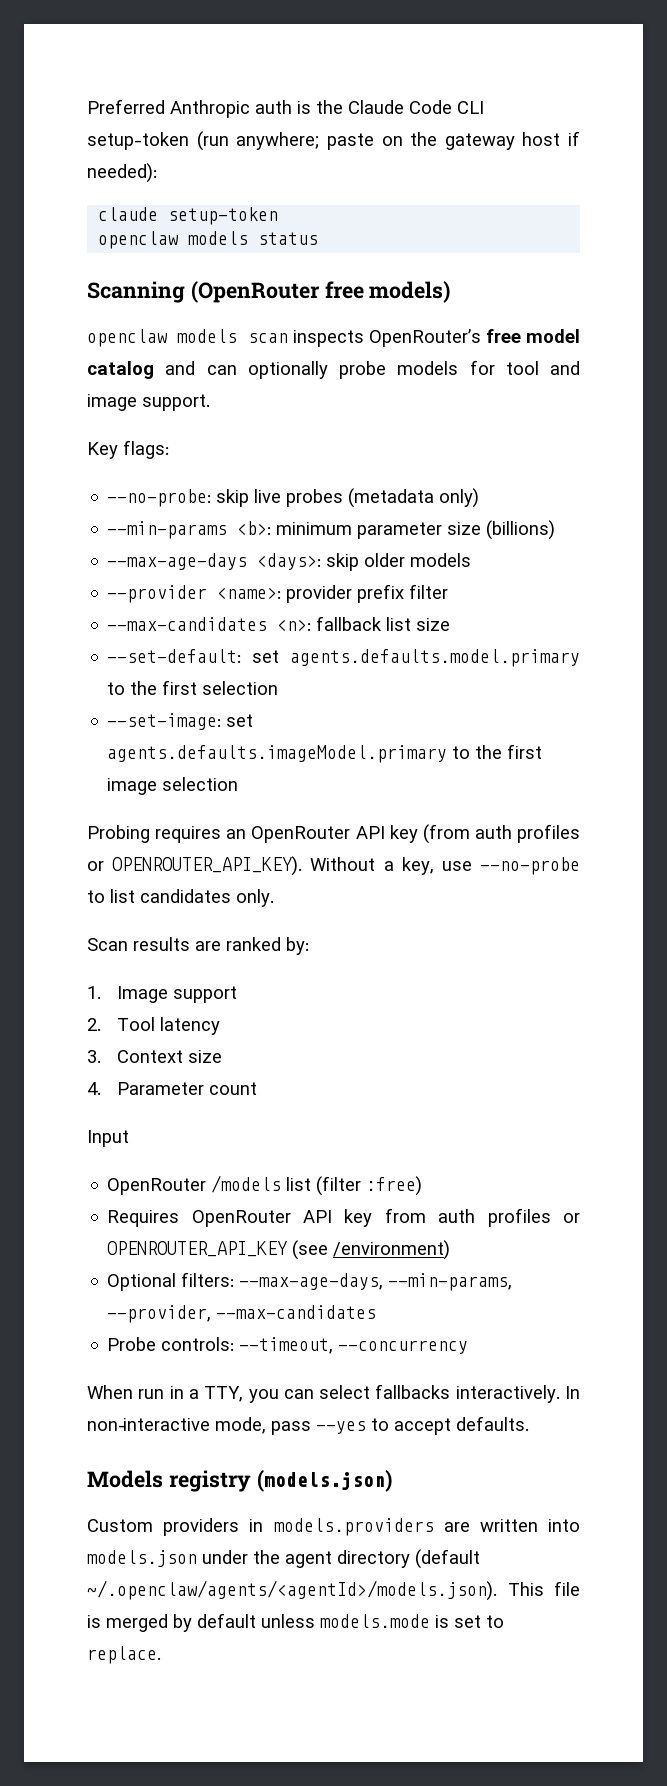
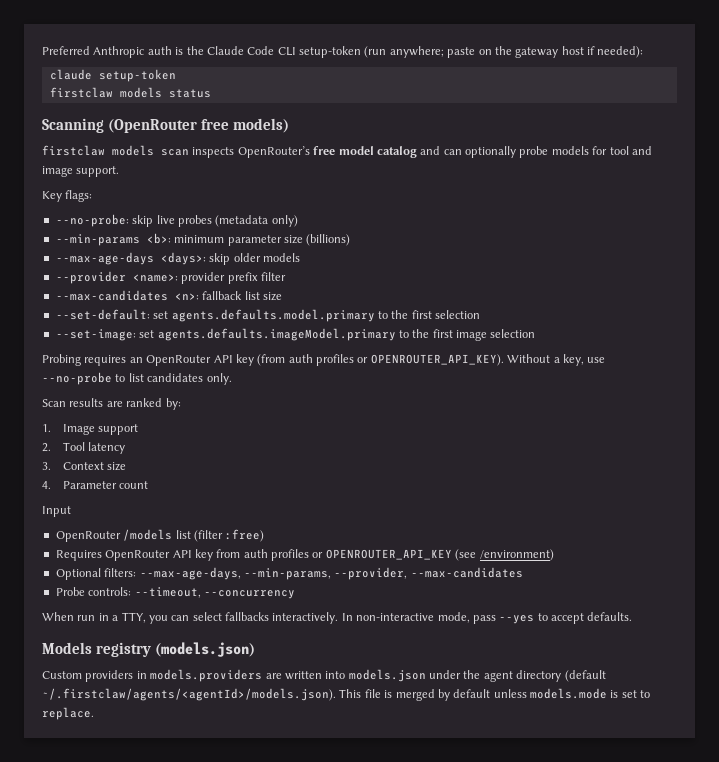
- openclaw models status
+ firstclaw models status
- openclaw models scan inspects OpenRouter’s free model catalog and can optionally probe models for tool and image support.
+ firstclaw models scan inspects OpenRouter’s free model catalog and can optionally probe models for tool and image support.
- Custom providers in models.providers are written into models.json under the agent directory (default ~/.openclaw/agents/<agentId>/models.json). This file is merged by default unless models.mode is set to replace.
+ Custom providers in models.providers are written into models.json under the agent directory (default ~/.firstclaw/agents/<agentId>/models.json). This file is merged by default unless models.mode is set to replace.

